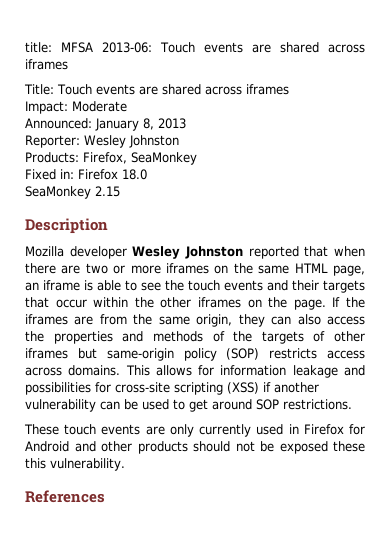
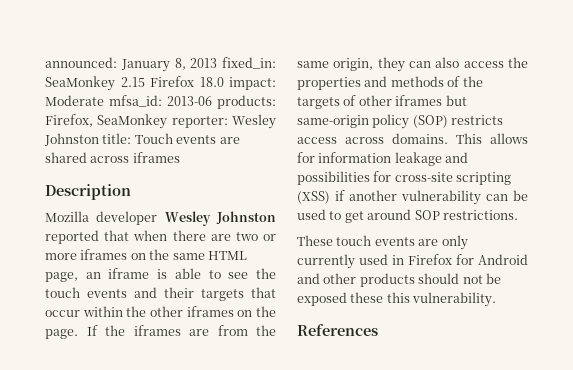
- title: MFSA 2013-06: Touch events are shared across iframes
- Title: Touch events are shared across iframes
- Impact: Moderate
- Announced: January 8, 2013
- Reporter: Wesley Johnston
- Products: Firefox, SeaMonkey
- Fixed in: Firefox 18.0
- SeaMonkey 2.15
+ announced: January 8, 2013 fixed_in: SeaMonkey 2.15 Firefox 18.0 impact: Moderate mfsa_id: 2013-06 products: Firefox, SeaMonkey reporter: Wesley Johnston title: Touch events are shared across iframes

